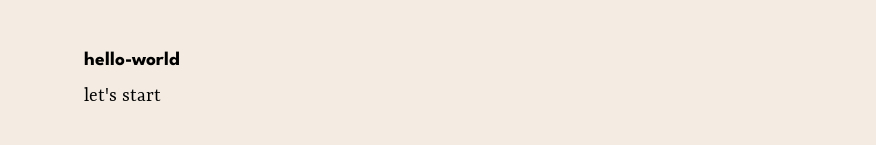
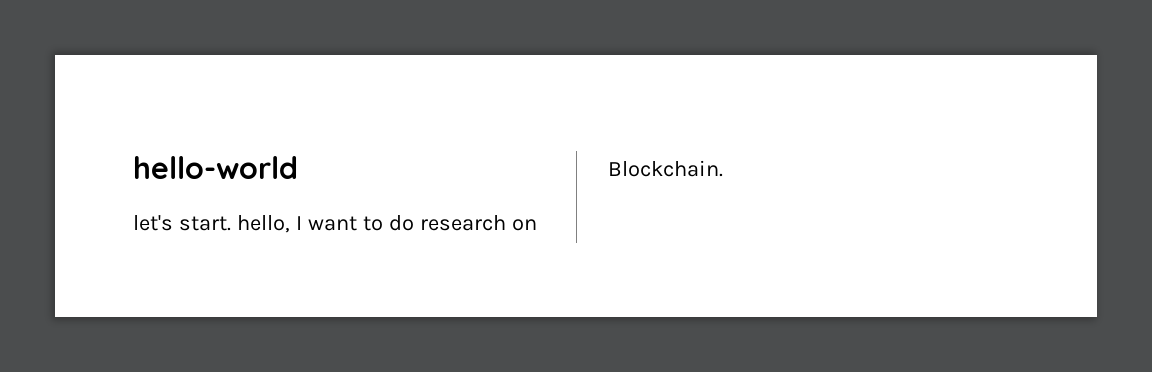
- let's start
+ let's start. hello, I want to do research on Blockchain.

